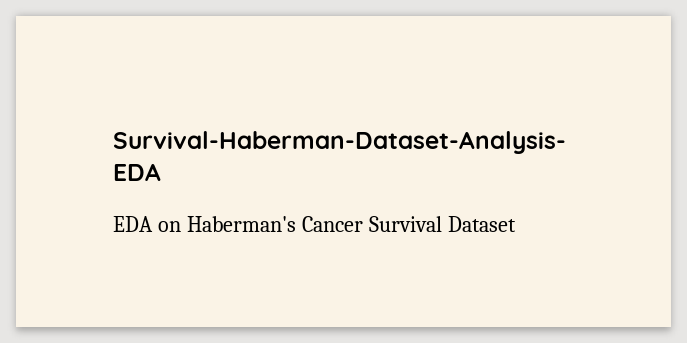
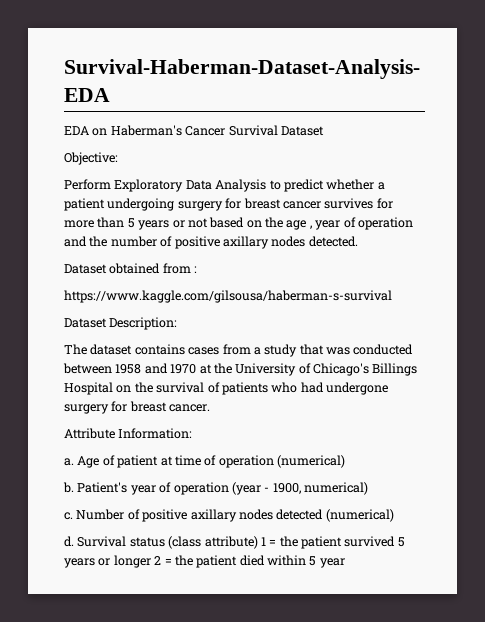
+ Objective:
+ Perform Exploratory Data Analysis to predict whether a patient undergoing surgery for breast cancer survives for more than 5 years or not based on the age , year of operation and the number of positive axillary nodes detected.
+ Dataset obtained from :
+ https://www.kaggle.com/gilsousa/haberman-s-survival
+ Dataset Description:
+ The dataset contains cases from a study that was conducted between 1958 and 1970 at the University of Chicago's Billings Hospital on the survival of patients who had undergone surgery for breast cancer.
+ Attribute Information:
+ a. Age of patient at time of operation (numerical)
+ b. Patient's year of operation (year - 1900, numerical)
+ c. Number of positive axillary nodes detected (numerical)
+ d. Survival status (class attribute) 1 = the patient survived 5 years or longer 2 = the patient died within 5 year

